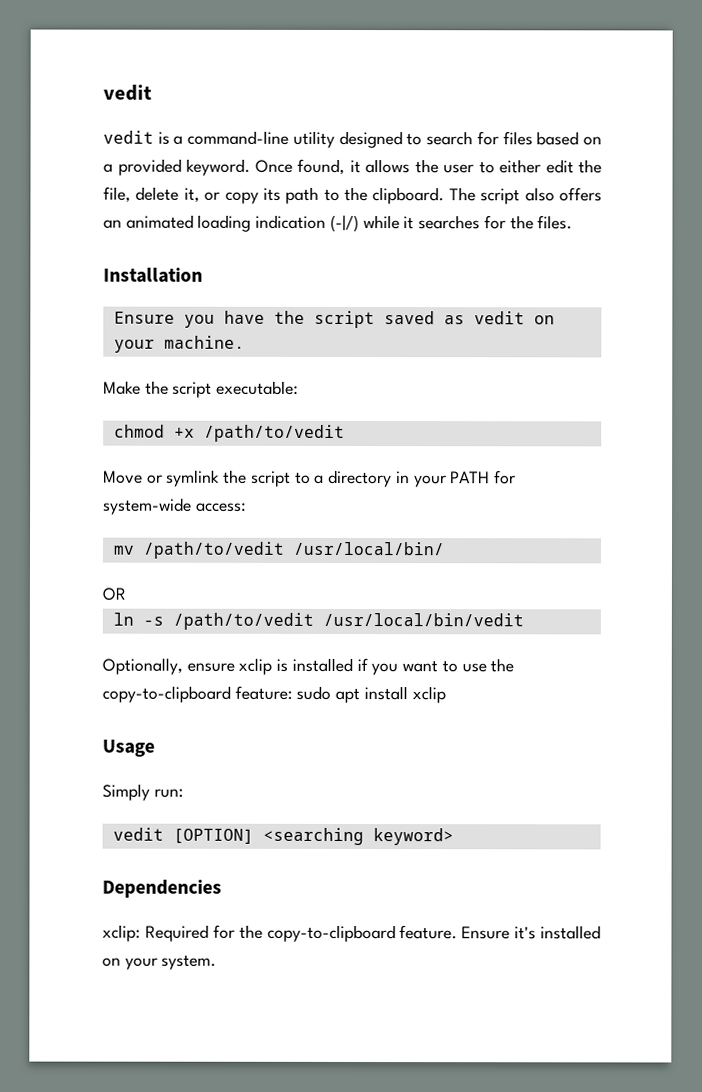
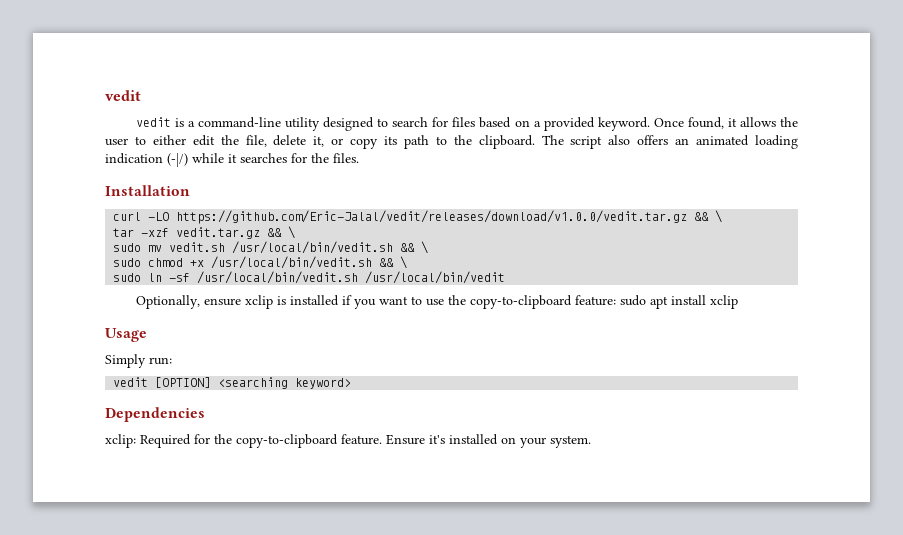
- Ensure you have the script saved as vedit on your machine.
- Make the script executable:
- chmod +x /path/to/vedit
- Move or symlink the script to a directory in your PATH for system-wide access:
- mv /path/to/vedit /usr/local/bin/
- OR
- ln -s /path/to/vedit /usr/local/bin/vedit
+ curl -LO https://github.com/Eric-Jalal/vedit/releases/download/v1.0.0/vedit.tar.gz && \
+ tar -xzf vedit.tar.gz && \
+ sudo mv vedit.sh /usr/local/bin/vedit.sh && \
+ sudo chmod +x /usr/local/bin/vedit.sh && \
+ sudo ln -sf /usr/local/bin/vedit.sh /usr/local/bin/vedit

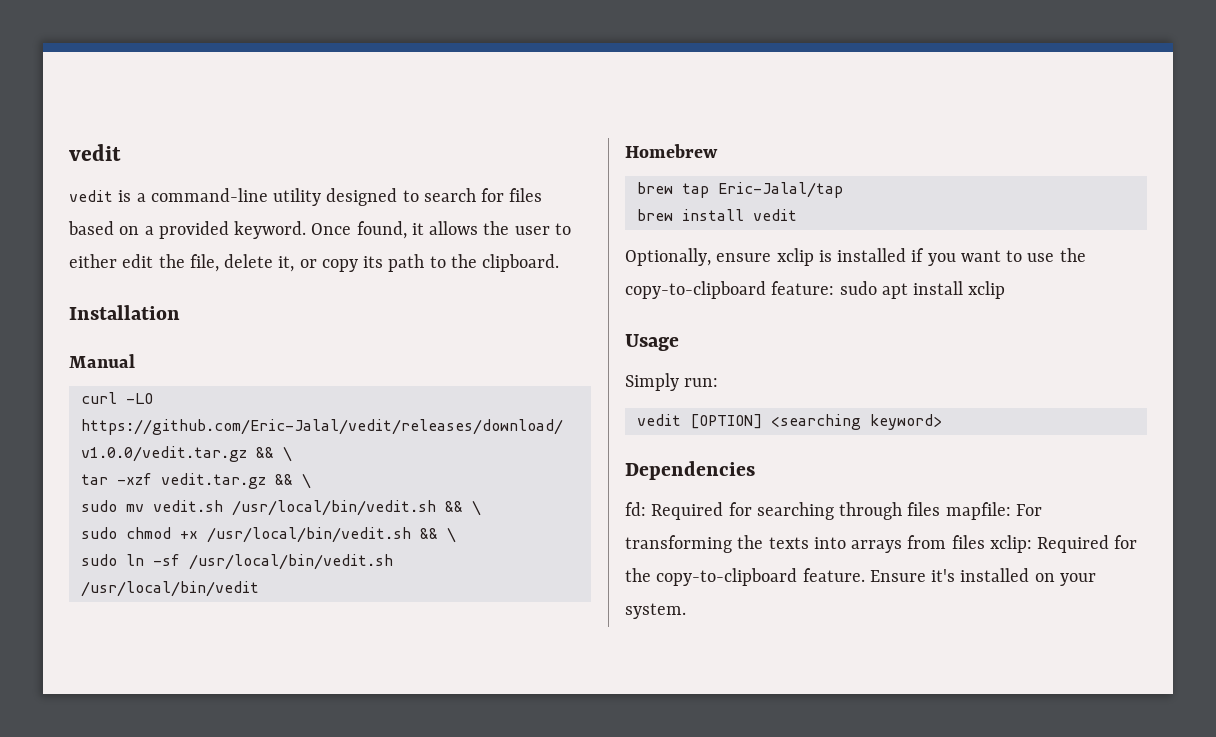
- The script also offers an animated loading indication (-|/) while it searches for the files.
+ Manual
+ Homebrew
+ brew tap Eric-Jalal/tap
+ brew install vedit
- xclip: Required for the copy-to-clipboard feature.
+ fd: Required for searching through files mapfile: For transforming the texts into arrays from files xclip: Required for the copy-to-clipboard feature.

